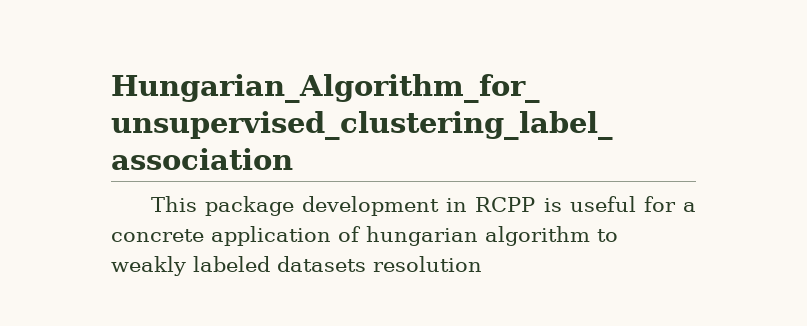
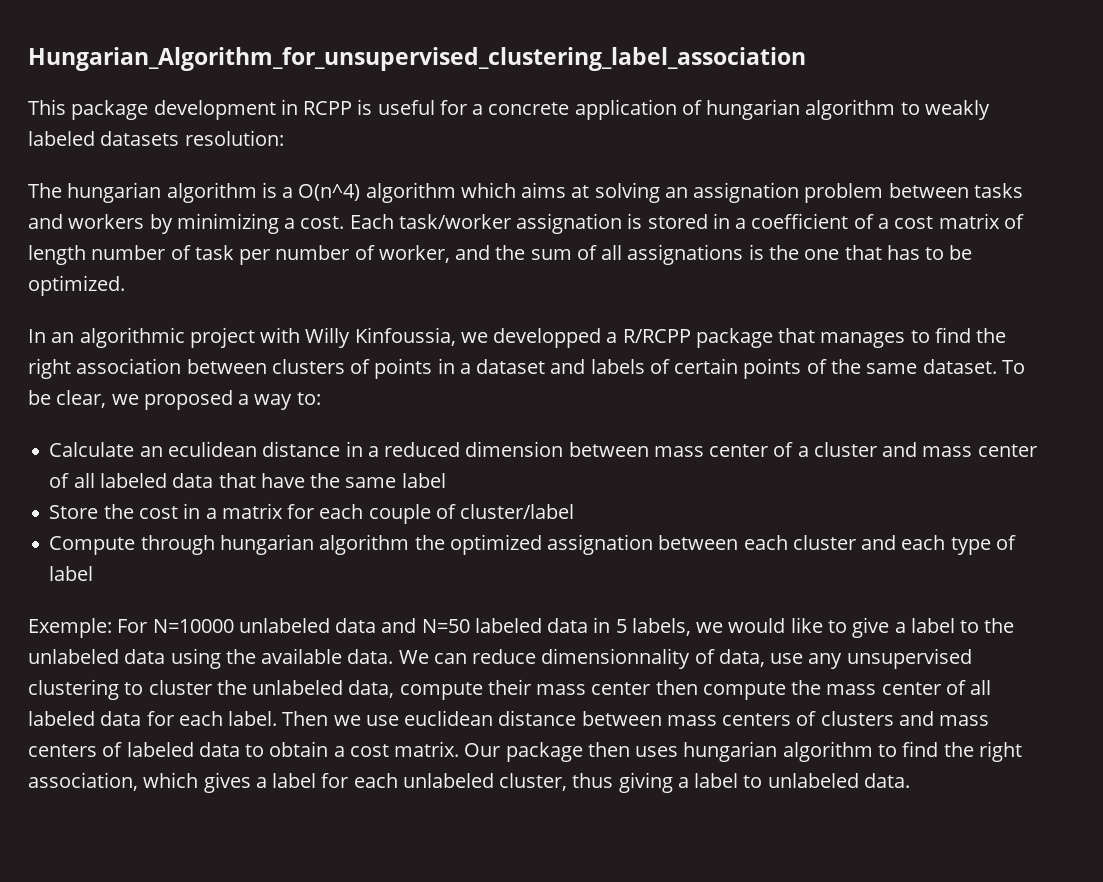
- This package development in RCPP is useful for a concrete application of hungarian algorithm to weakly labeled datasets resolution
+ This package development in RCPP is useful for a concrete application of hungarian algorithm to weakly labeled datasets resolution:
+ The hungarian algorithm is a O(n^4) algorithm which aims at solving an assignation problem between tasks and workers by minimizing a cost. Each task/worker assignation is stored in a coefficient of a cost matrix of length number of task per number of worker, and the sum of all assignations is the one that has to be optimized.
+ In an algorithmic project with Willy Kinfoussia, we developped a R/RCPP package that manages to find the right association between clusters of points in a dataset and labels of certain points of the same dataset. To be clear, we proposed a way to:
+ Calculate an eculidean distance in a reduced dimension between mass center of a cluster and mass center of all labeled data that have the same label
+ Store the cost in a matrix for each couple of cluster/label
+ Compute through hungarian algorithm the optimized assignation between each cluster and each type of label
+ Exemple: For N=10000 unlabeled data and N=50 labeled data in 5 labels, we would like to give a label to the unlabeled data using the available data. We can reduce dimensionnality of data, use any unsupervised clustering to cluster the unlabeled data, compute their mass center then compute the mass center of all labeled data for each label. Then we use euclidean distance between mass centers of clusters and mass centers of labeled data to obtain a cost matrix. Our package then uses hungarian algorithm to find the right association, which gives a label for each unlabeled cluster, thus giving a label to unlabeled data.

